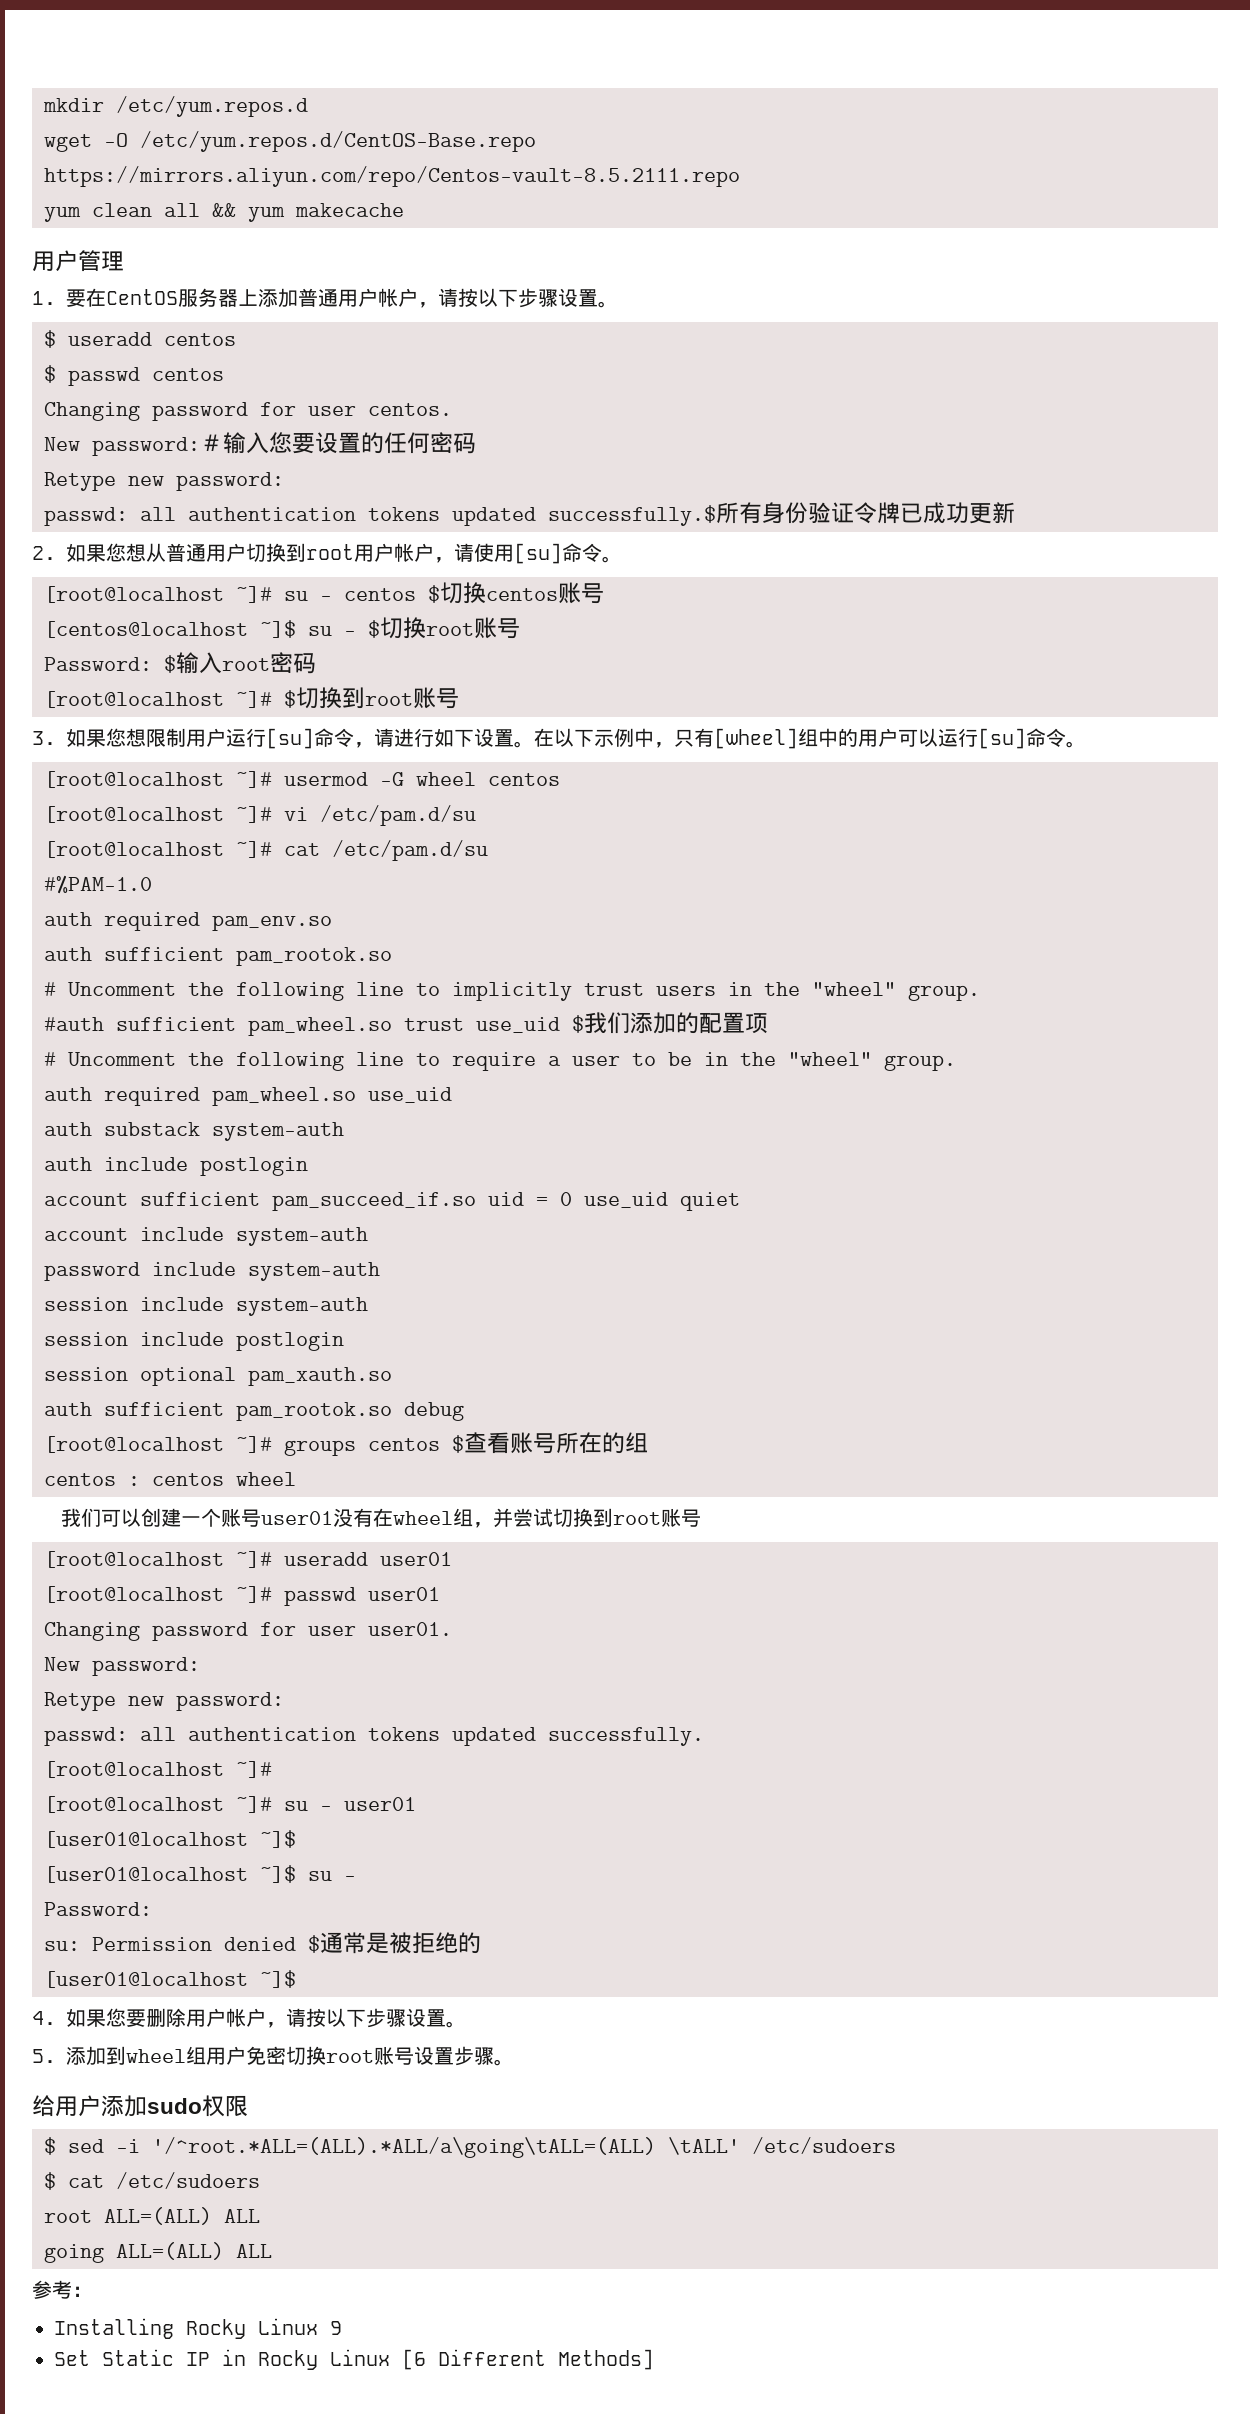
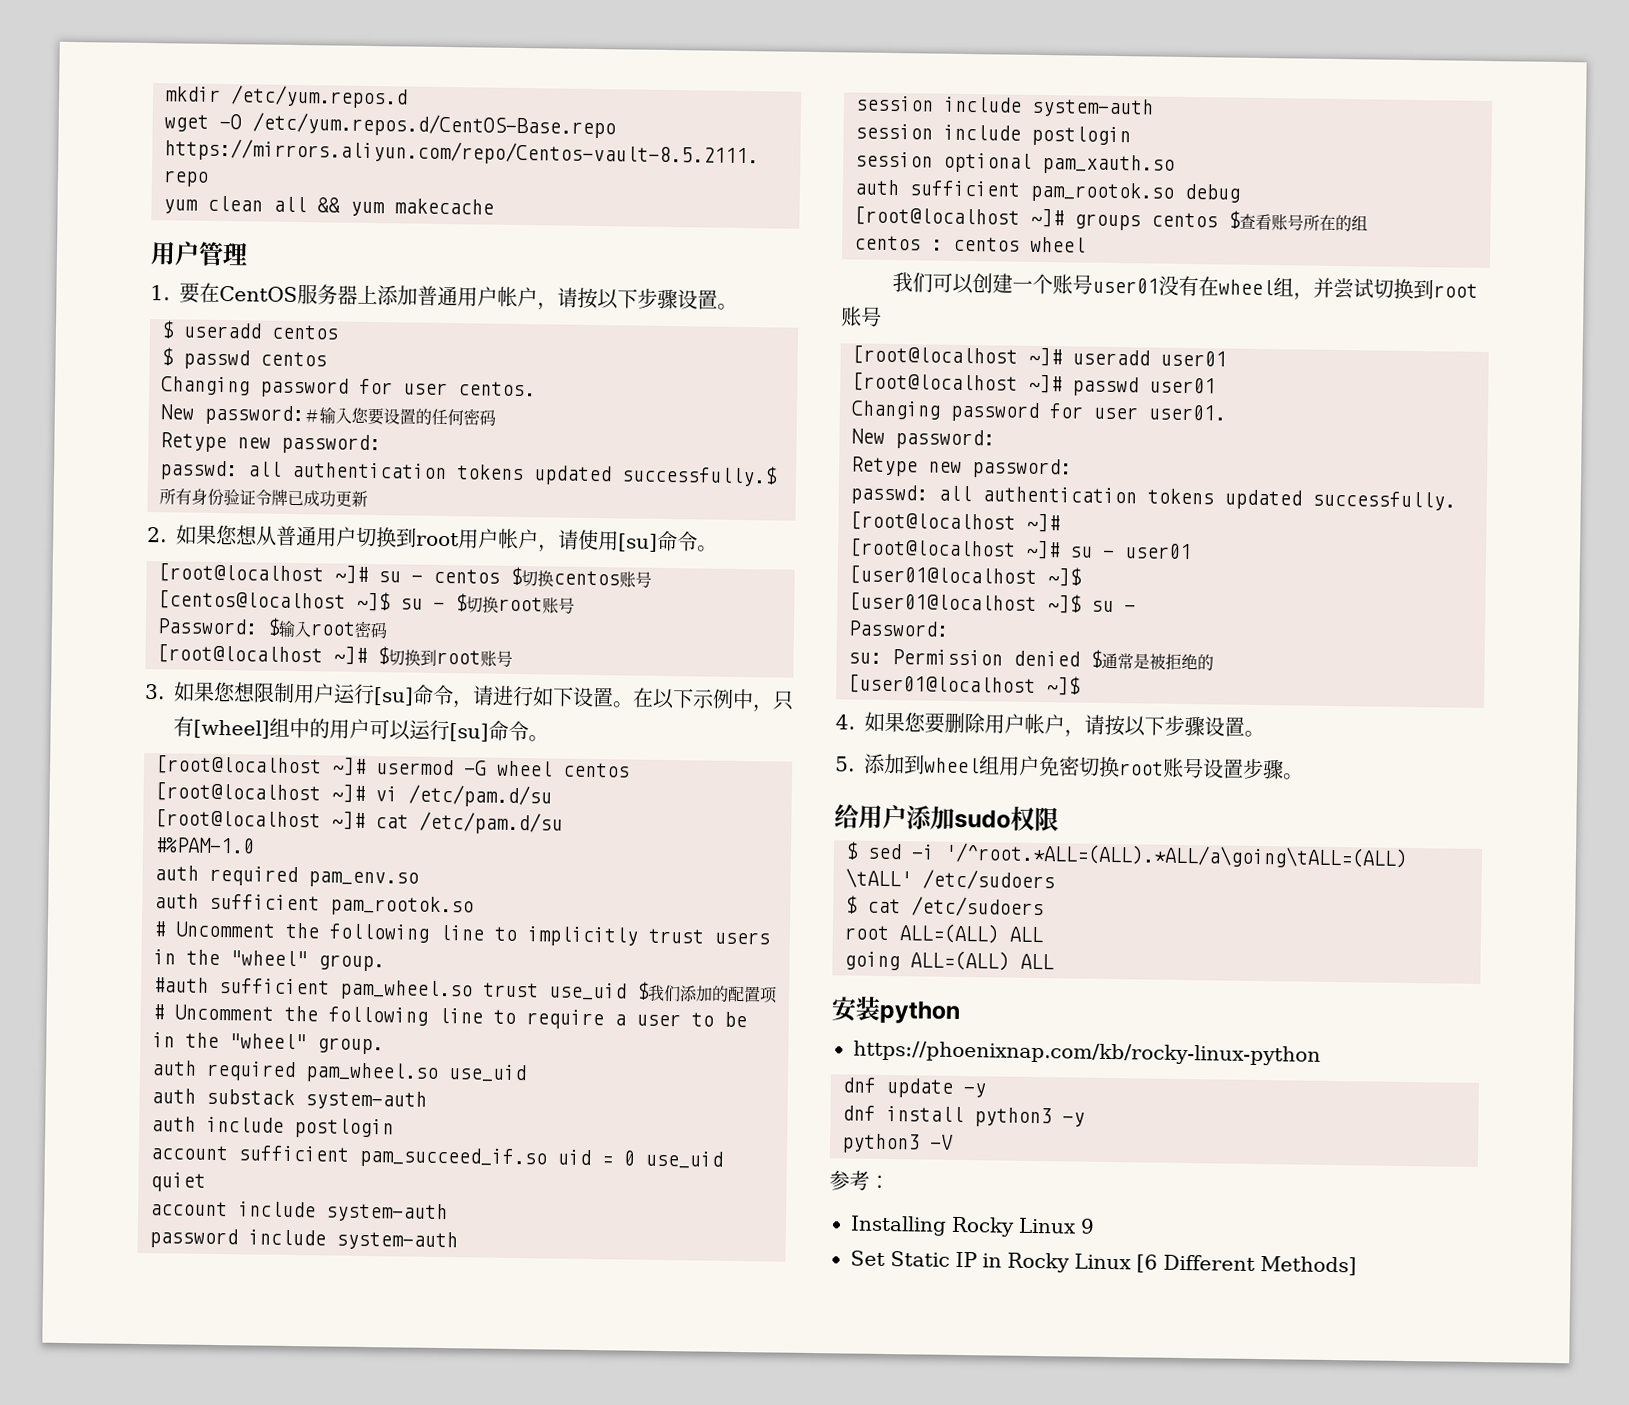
+ 安装python
+ https://phoenixnap.com/kb/rocky-linux-python
+ dnf update -y
+ dnf install python3 -y
+ python3 -V

